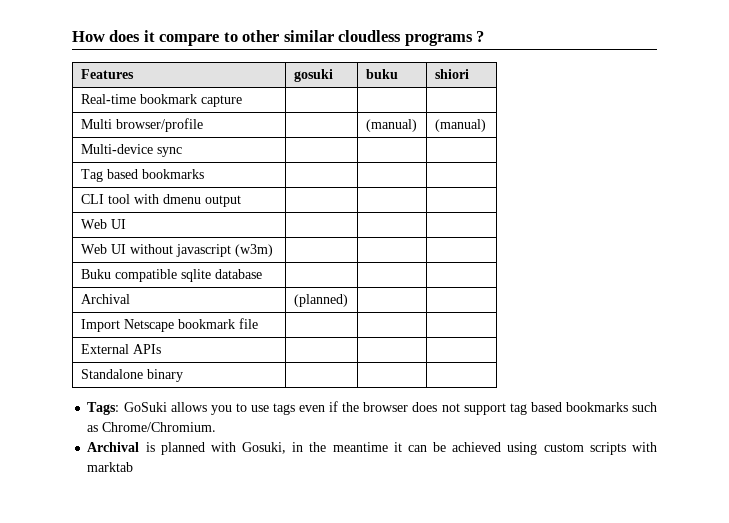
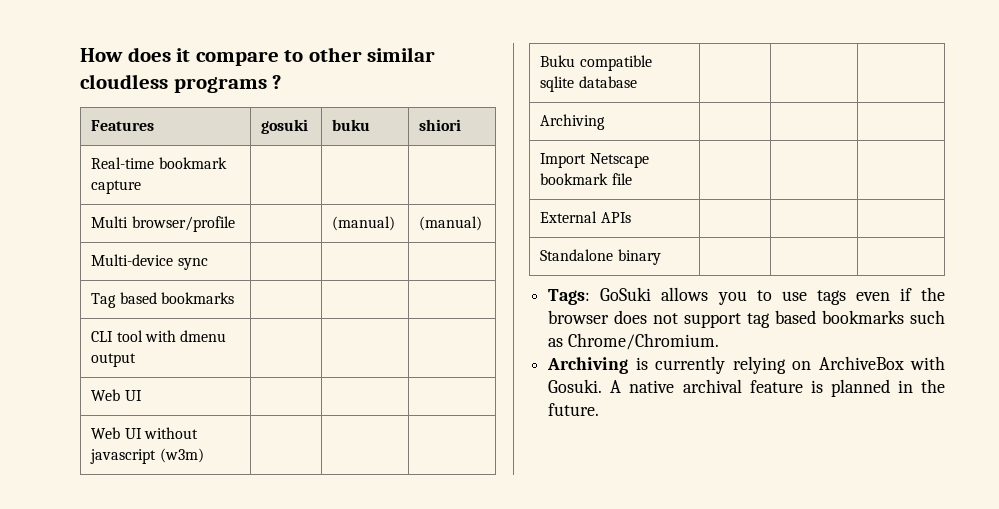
- Archival | (planned) | |
+ Archiving | | |
- Archival is planned with Gosuki, in the meantime it can be achieved using custom scripts with marktab
+ Archiving is currently relying on ArchiveBox with Gosuki. A native archival feature is planned in the future.

